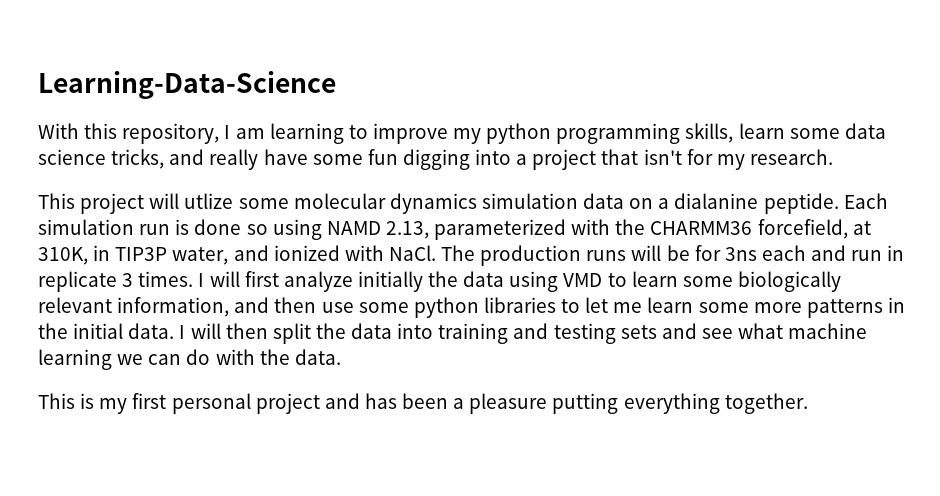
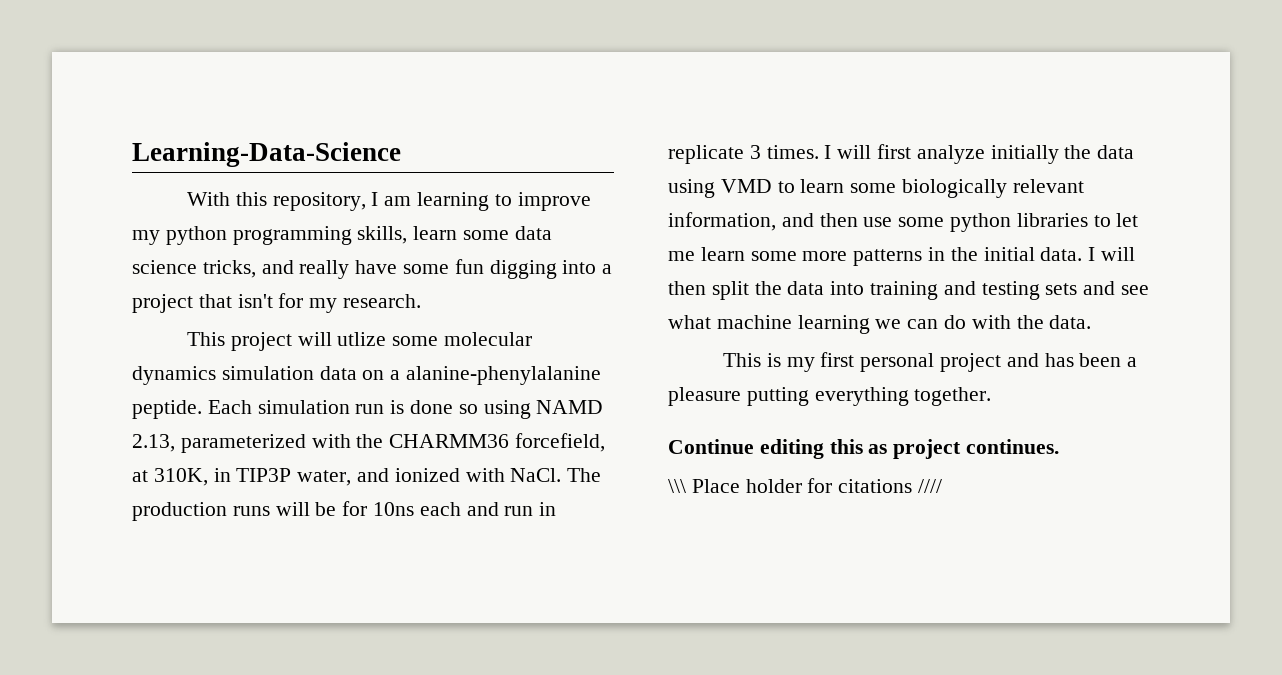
- This project will utlize some molecular dynamics simulation data on a dialanine peptide.
+ This project will utlize some molecular dynamics simulation data on a alanine-phenylalanine peptide.
- The production runs will be for 3ns each and run in replicate 3 times.
+ The production runs will be for 10ns each and run in replicate 3 times.
+ Continue editing this as project continues.
+ \\\ Place holder for citations ////

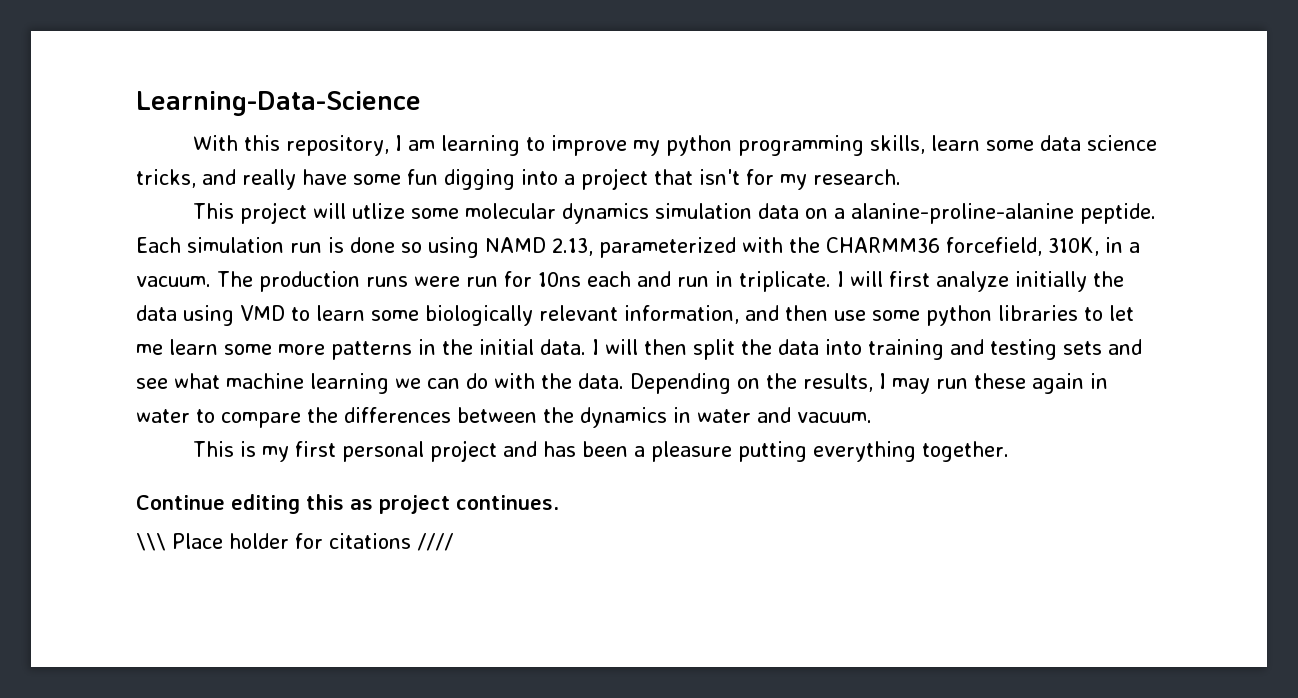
- This project will utlize some molecular dynamics simulation data on a alanine-phenylalanine peptide.
+ This project will utlize some molecular dynamics simulation data on a alanine-proline-alanine peptide.
- Each simulation run is done so using NAMD 2.13, parameterized with the CHARMM36 forcefield, at 310K, in TIP3P water, and ionized with NaCl.
+ Each simulation run is done so using NAMD 2.13, parameterized with the CHARMM36 forcefield, 310K, in a vacuum.
- The production runs will be for 10ns each and run in replicate 3 times.
+ The production runs were run for 10ns each and run in triplicate.
+ Depending on the results, I may run these again in water to compare the differences between the dynamics in water and vacuum.

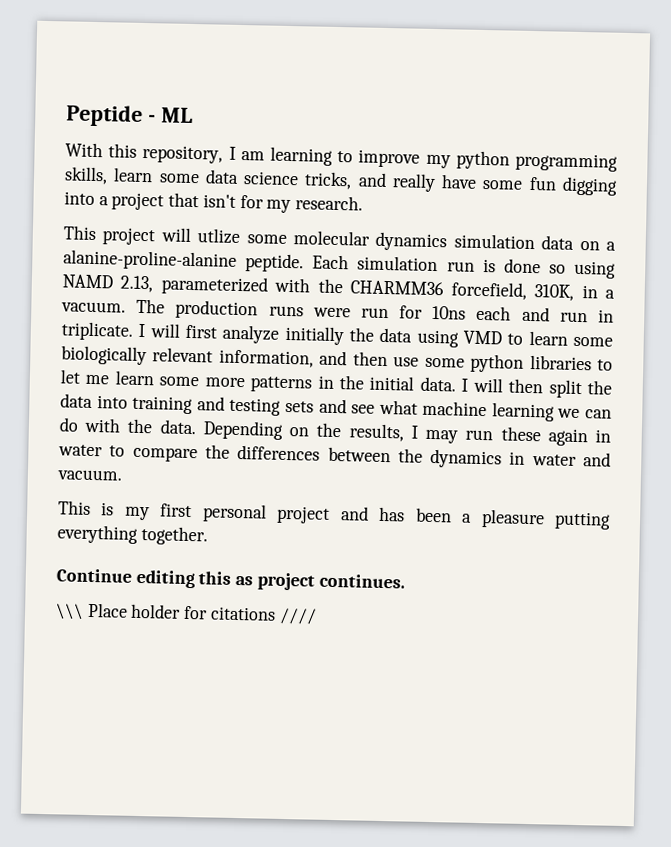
- Learning-Data-Science
+ Peptide - ML

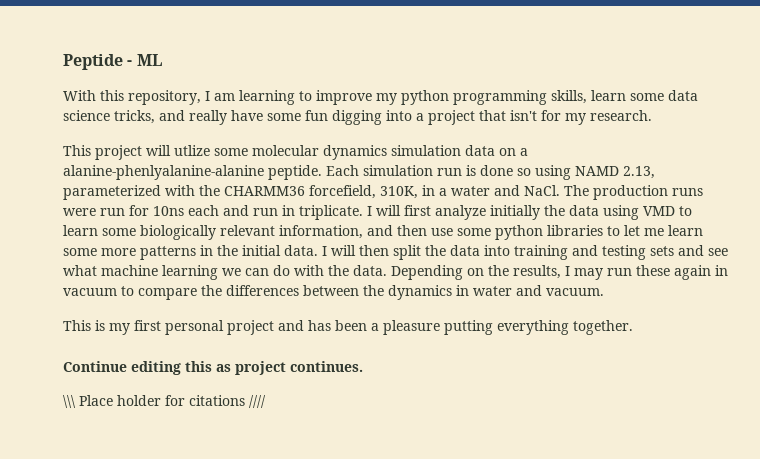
- This project will utlize some molecular dynamics simulation data on a alanine-proline-alanine peptide.
+ This project will utlize some molecular dynamics simulation data on a alanine-phenlyalanine-alanine peptide.
- Each simulation run is done so using NAMD 2.13, parameterized with the CHARMM36 forcefield, 310K, in a vacuum.
+ Each simulation run is done so using NAMD 2.13, parameterized with the CHARMM36 forcefield, 310K, in a water and NaCl.
- Depending on the results, I may run these again in water to compare the differences between the dynamics in water and vacuum.
+ Depending on the results, I may run these again in vacuum to compare the differences between the dynamics in water and vacuum.

